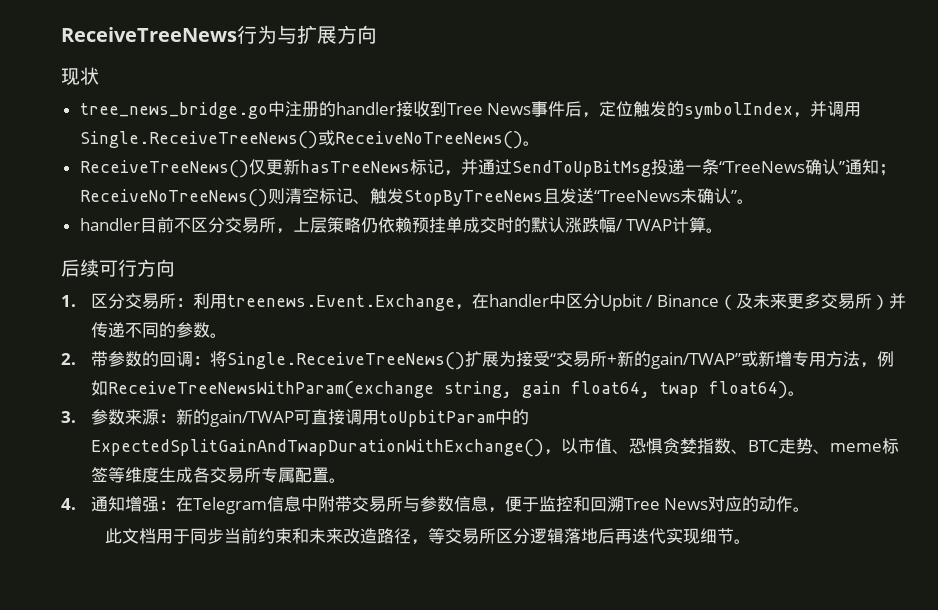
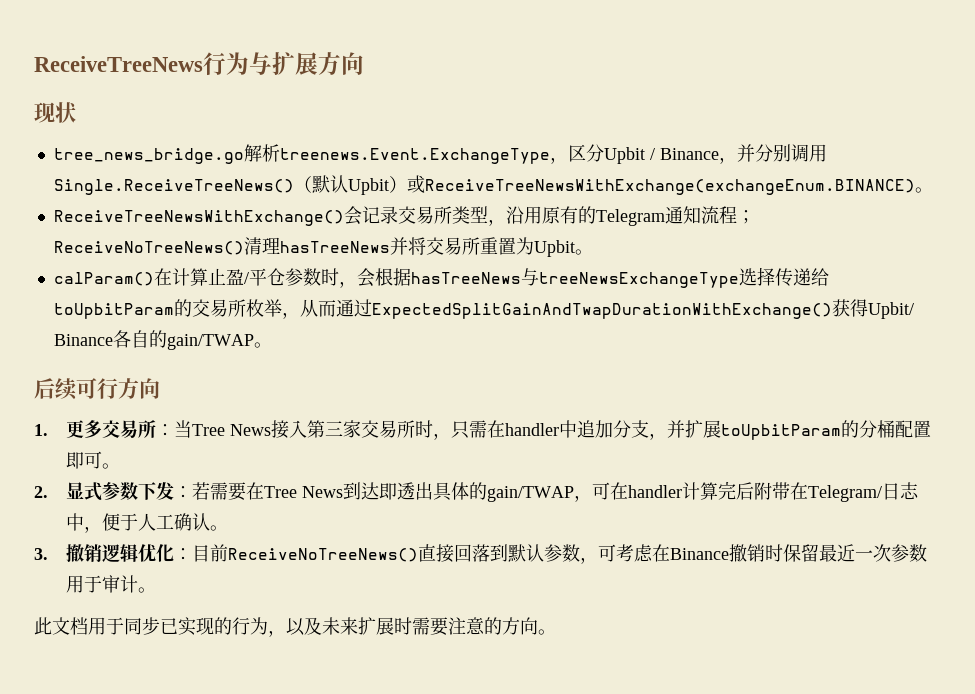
- tree_news_bridge.go中注册的handler接收到Tree News事件后，定位触发的symbolIndex，并调用Single.ReceiveTreeNews()或ReceiveNoTreeNews()。
- ReceiveTreeNews()仅更新hasTreeNews标记，并通过SendToUpBitMsg投递一条“TreeNews确认”通知；ReceiveNoTreeNews()则清空标记、触发StopByTreeNews且发送“TreeNews未确认”。
- handler目前不区分交易所，上层策略仍依赖预挂单成交时的默认涨跌幅/ TWAP计算。
+ tree_news_bridge.go解析treenews.Event.ExchangeType，区分Upbit / Binance，并分别调用Single.ReceiveTreeNews()（默认Upbit）或ReceiveTreeNewsWithExchange(exchangeEnum.BINANCE)。
+ ReceiveTreeNewsWithExchange()会记录交易所类型，沿用原有的Telegram通知流程；ReceiveNoTreeNews()清理hasTreeNews并将交易所重置为Upbit。
+ calParam()在计算止盈/平仓参数时，会根据hasTreeNews与treeNewsExchangeType选择传递给toUpbitParam的交易所枚举，从而通过ExpectedSplitGainAndTwapDurationWithExchange()获得Upbit/ Binance各自的gain/TWAP。
- 1.区分交易所：利用treenews.Event.Exchange，在handler中区分Upbit / Binance（及未来更多交易所）并传递不同的参数。
- 2.带参数的回调：将Single.ReceiveTreeNews()扩展为接受“交易所+新的gain/TWAP”或新增专用方法，例如ReceiveTreeNewsWithParam(exchange string, gain float64, twap float64)。
- 3.参数来源：新的gain/TWAP可直接调用toUpbitParam中的ExpectedSplitGainAndTwapDurationWithExchange()，以市值、恐惧贪婪指数、BTC走势、meme标签等维度生成各交易所专属配置。
- 4.通知增强：在Telegram信息中附带交易所与参数信息，便于监控和回溯Tree News对应的动作。
- 此文档用于同步当前约束和未来改造路径，等交易所区分逻辑落地后再迭代实现细节。
+ 1.更多交易所：当Tree News接入第三家交易所时，只需在handler中追加分支，并扩展toUpbitParam的分桶配置即可。
+ 2.显式参数下发：若需要在Tree News到达即透出具体的gain/TWAP，可在handler计算完后附带在Telegram/日志中，便于人工确认。
+ 3.撤销逻辑优化：目前ReceiveNoTreeNews()直接回落到默认参数，可考虑在Binance撤销时保留最近一次参数用于审计。
+ 此文档用于同步已实现的行为，以及未来扩展时需要注意的方向。

